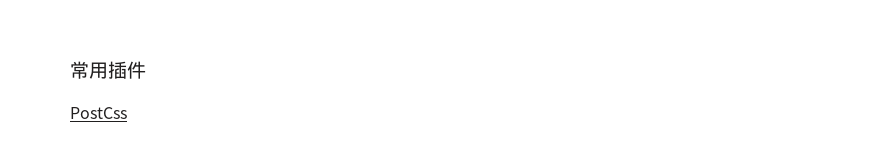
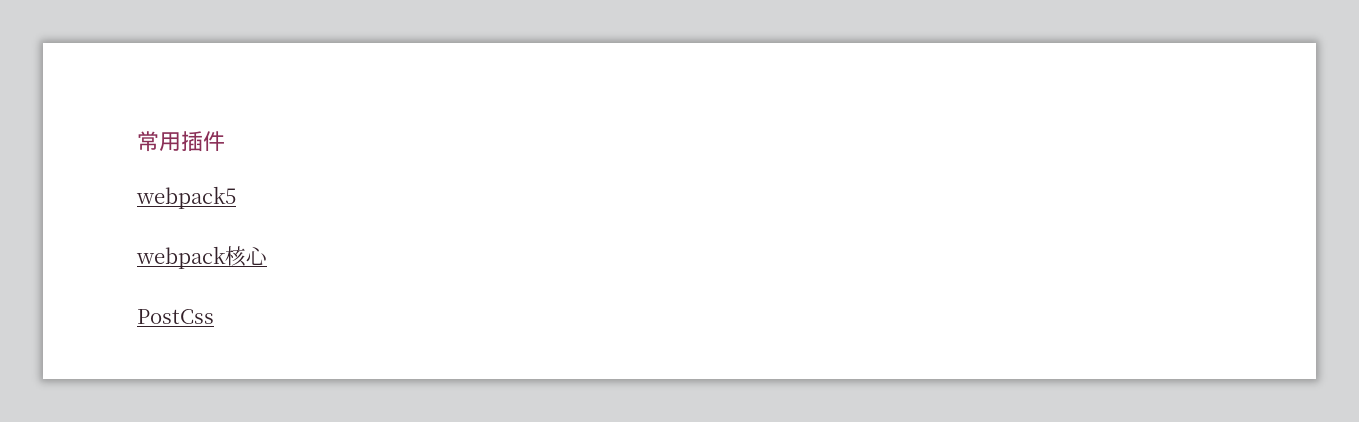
+ webpack5
+ webpack核心

